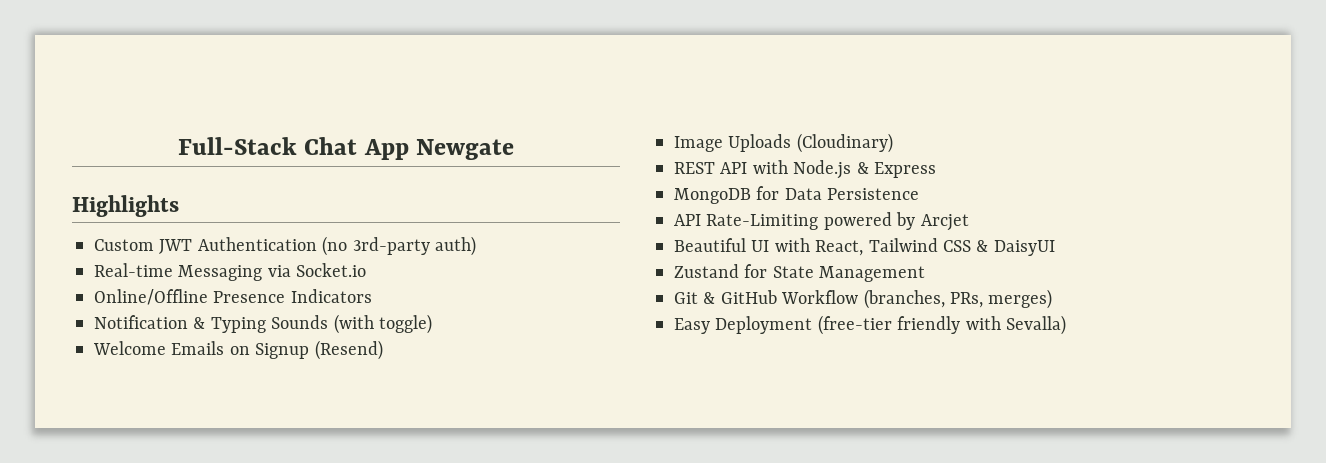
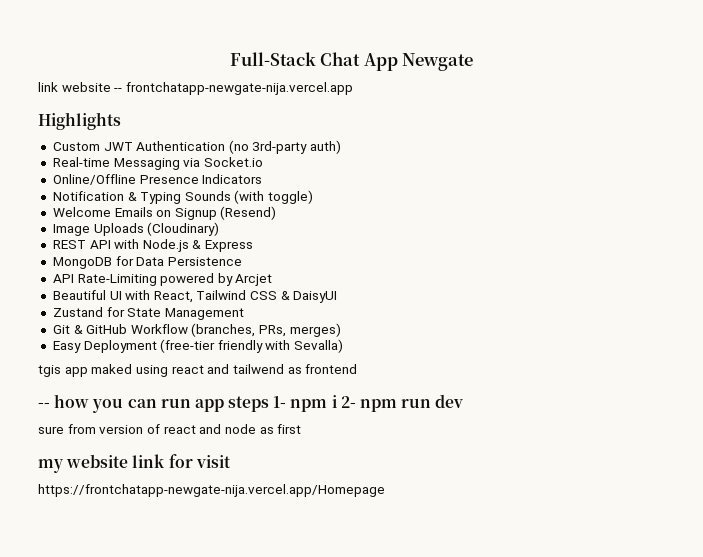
+ link website -- frontchatapp-newgate-nija.vercel.app
+ tgis app maked using react and tailwend as frontend
+ -- how you can run app steps 1- npm i 2- npm run dev
+ sure from version of react and node as first
+ my website link for visit
+ https://frontchatapp-newgate-nija.vercel.app/Homepage

